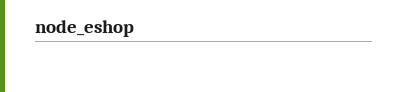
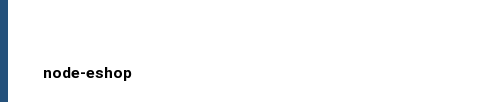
- node_eshop
+ node-eshop

